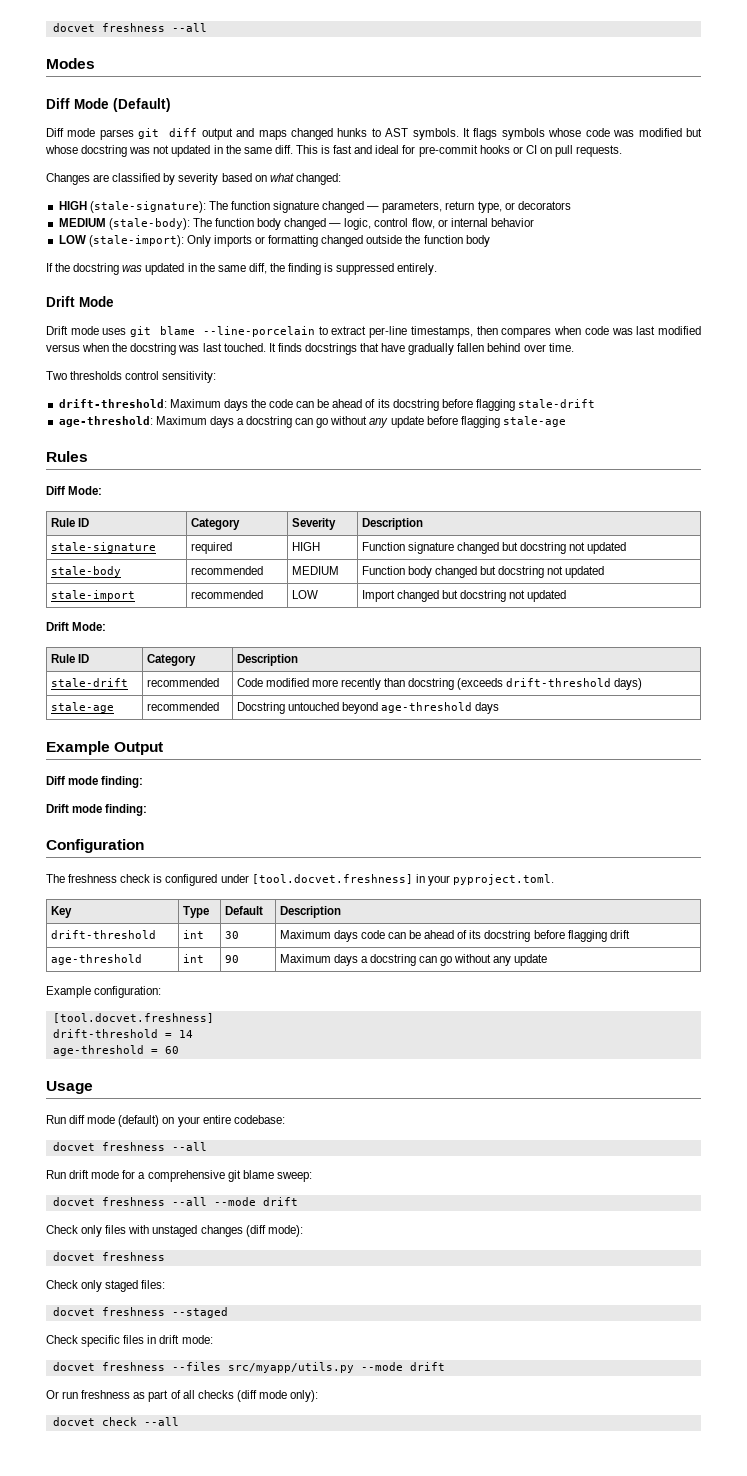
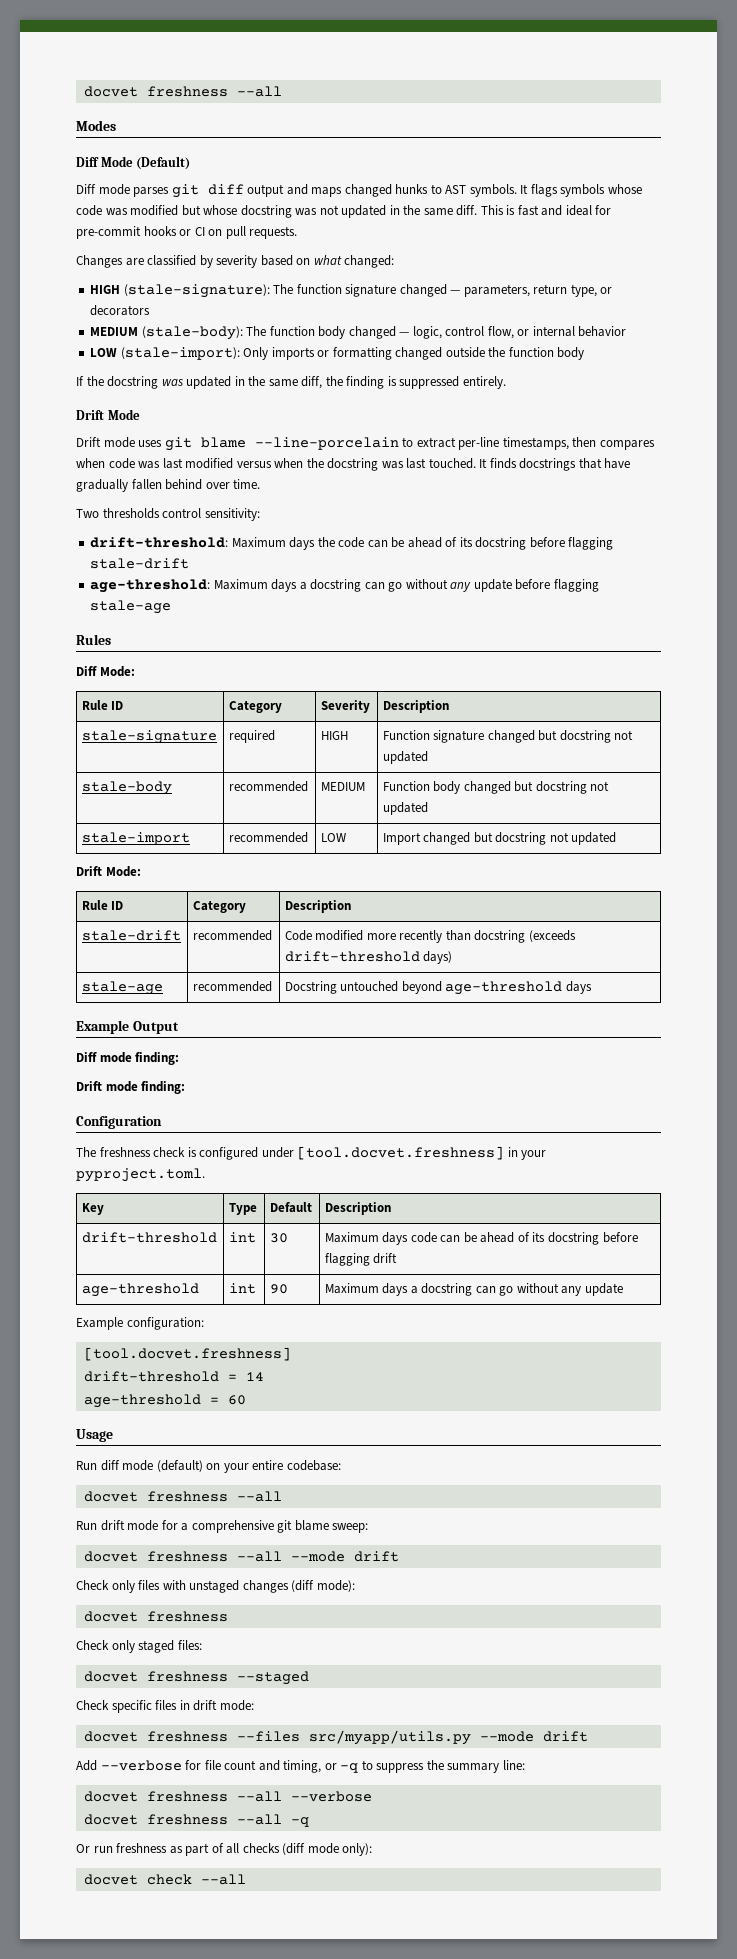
+ Add --verbose for file count and timing, or -q to suppress the summary line:
+ docvet freshness --all --verbose
+ docvet freshness --all -q

